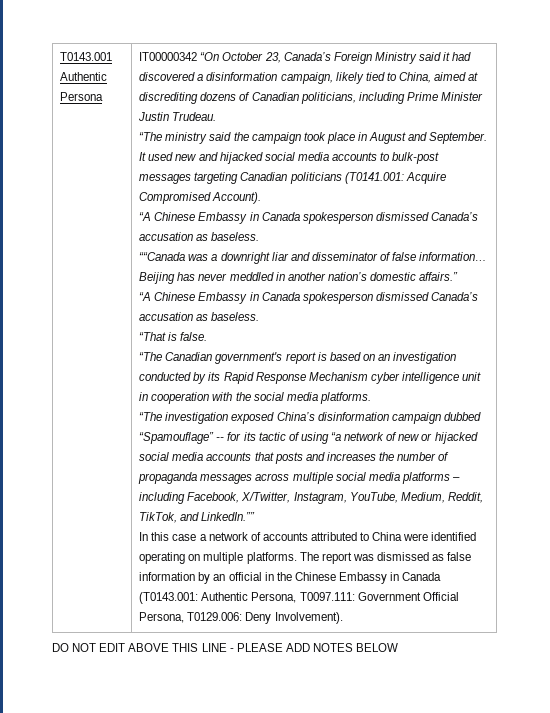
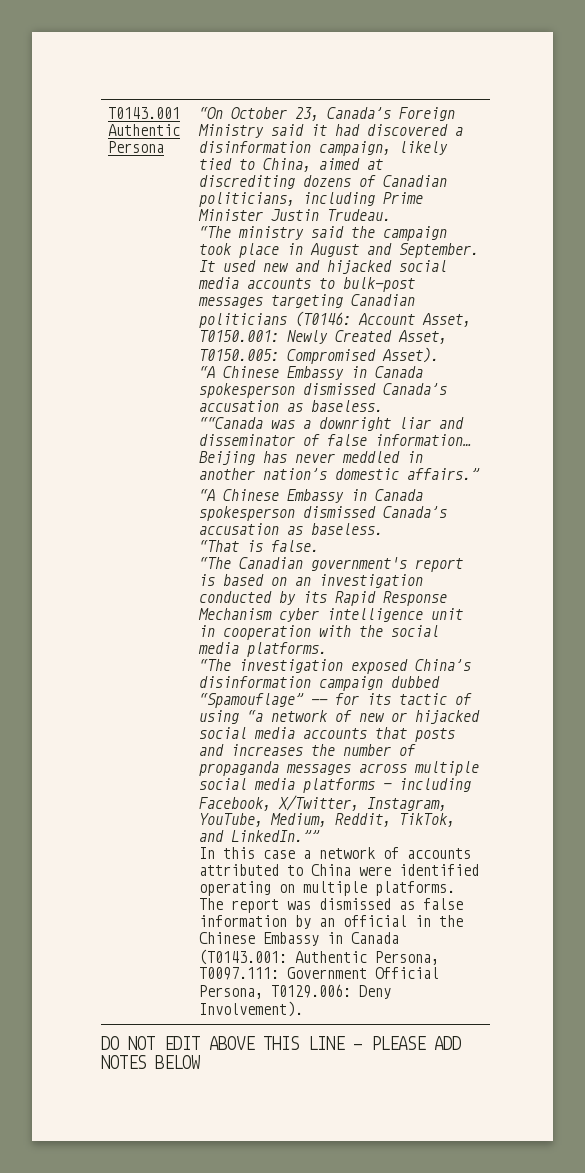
- IT00000342 “On October 23, Canada’s Foreign Ministry said it had discovered a disinformation campaign, likely tied to China, aimed at discrediting dozens of Canadian politicians, including Prime Minister Justin Trudeau.
+ “On October 23, Canada’s Foreign Ministry said it had discovered a disinformation campaign, likely tied to China, aimed at discrediting dozens of Canadian politicians, including Prime Minister Justin Trudeau.
- It used new and hijacked social media accounts to bulk-post messages targeting Canadian politicians (T0141.001: Acquire Compromised Account).
+ It used new and hijacked social media accounts to bulk-post messages targeting Canadian politicians (T0146: Account Asset, T0150.001: Newly Created Asset, T0150.005: Compromised Asset).

